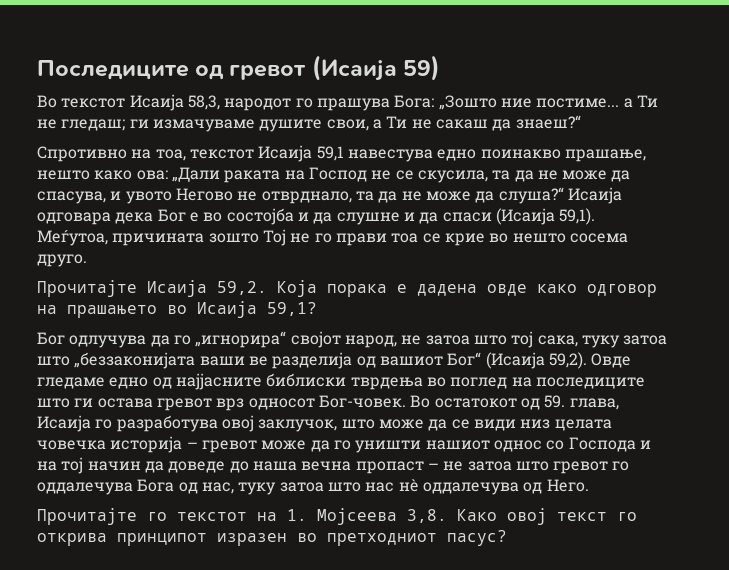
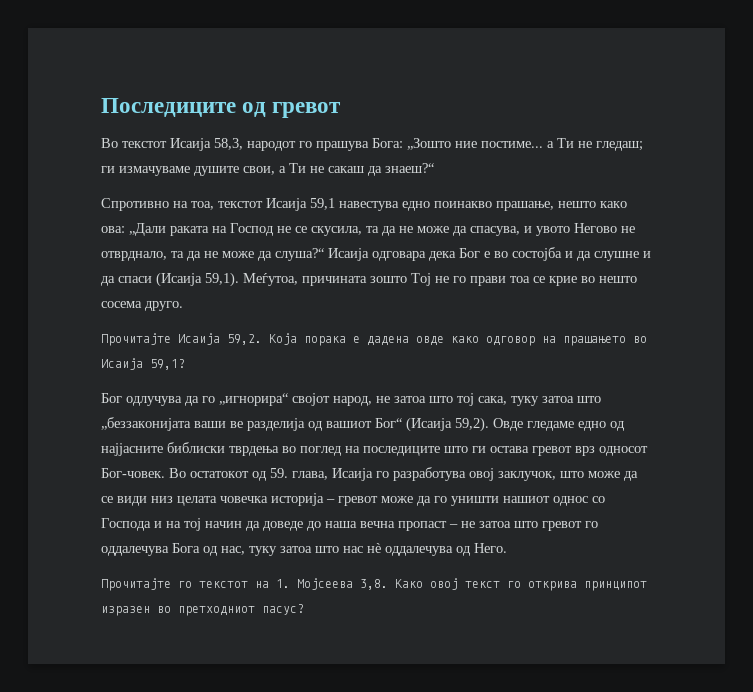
- Последиците од гревот (Исаија 59)
+ Последиците од гревот

